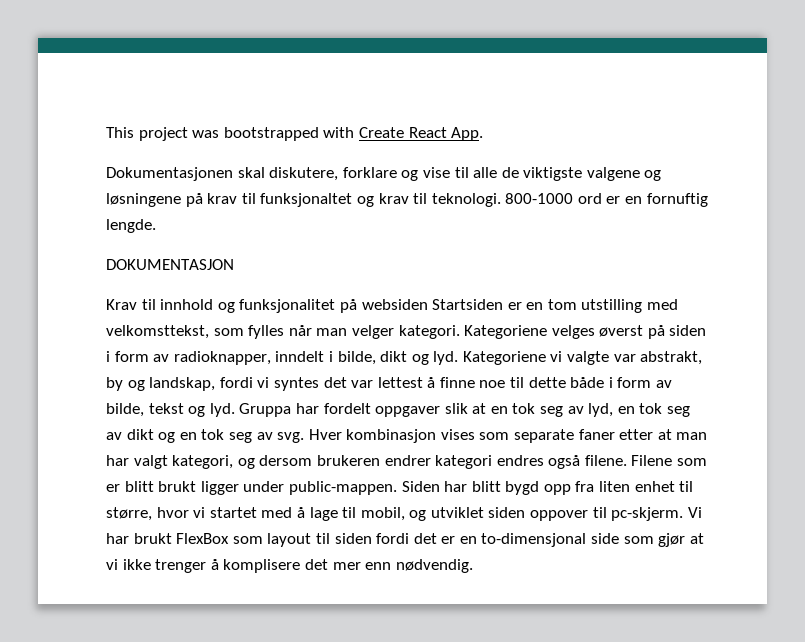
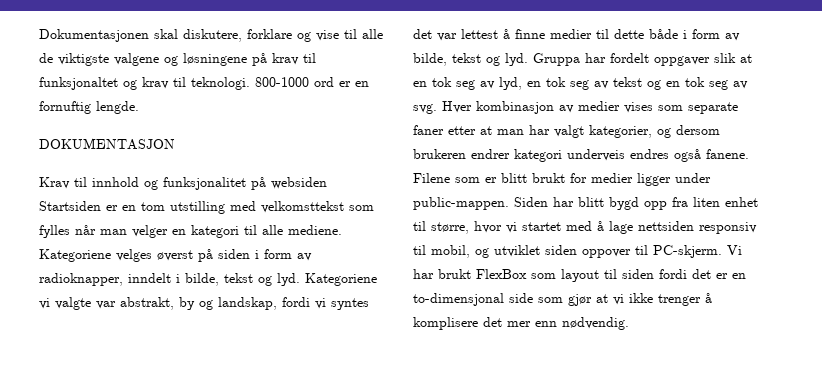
- This project was bootstrapped with Create React App.
- Krav til innhold og funksjonalitet på websiden Startsiden er en tom utstilling med velkomsttekst, som fylles når man velger kategori.
+ Krav til innhold og funksjonalitet på websiden Startsiden er en tom utstilling med velkomsttekst som fylles når man velger en kategori til alle mediene.
- Kategoriene velges øverst på siden i form av radioknapper, inndelt i bilde, dikt og lyd.
+ Kategoriene velges øverst på siden i form av radioknapper, inndelt i bilde, tekst og lyd.
- Kategoriene vi valgte var abstrakt, by og landskap, fordi vi syntes det var lettest å finne noe til dette både i form av bilde, tekst og lyd.
+ Kategoriene vi valgte var abstrakt, by og landskap, fordi vi syntes det var lettest å finne medier til dette både i form av bilde, tekst og lyd.
- Gruppa har fordelt oppgaver slik at en tok seg av lyd, en tok seg av dikt og en tok seg av svg.
+ Gruppa har fordelt oppgaver slik at en tok seg av lyd, en tok seg av tekst og en tok seg av svg.
- Hver kombinasjon vises som separate faner etter at man har valgt kategori, og dersom brukeren endrer kategori endres også filene.
+ Hver kombinasjon av medier vises som separate faner etter at man har valgt kategorier, og dersom brukeren endrer kategori underveis endres også fanene.
- Filene som er blitt brukt ligger under public-mappen.
+ Filene som er blitt brukt for medier ligger under public-mappen.
- Siden har blitt bygd opp fra liten enhet til større, hvor vi startet med å lage til mobil, og utviklet siden oppover til pc-skjerm.
+ Siden har blitt bygd opp fra liten enhet til større, hvor vi startet med å lage nettsiden responsiv til mobil, og utviklet siden oppover til PC-skjerm.

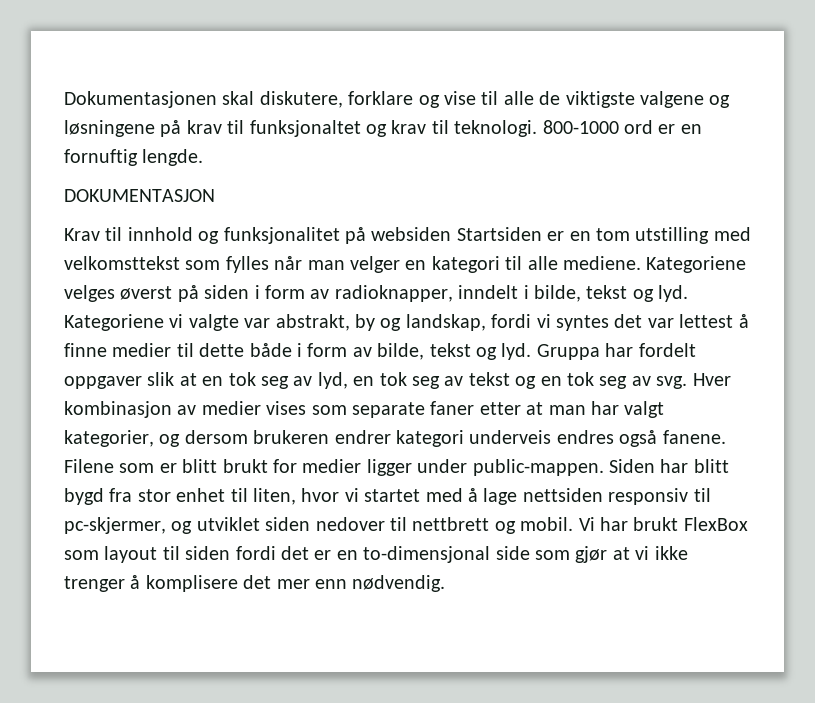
- Siden har blitt bygd opp fra liten enhet til større, hvor vi startet med å lage nettsiden responsiv til mobil, og utviklet siden oppover til PC-skjerm.
+ Siden har blitt bygd fra stor enhet til liten, hvor vi startet med å lage nettsiden responsiv til pc-skjermer, og utviklet siden nedover til nettbrett og mobil.

